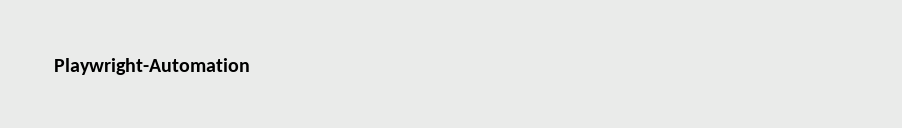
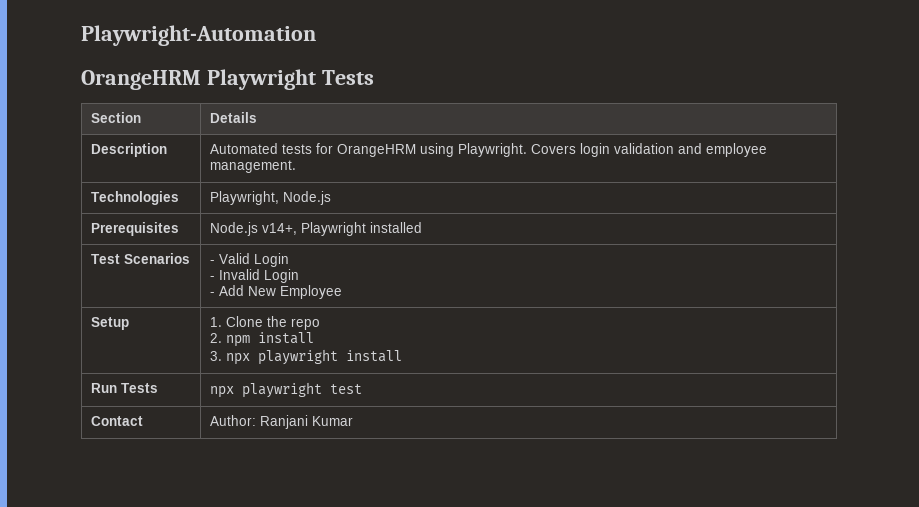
+ OrangeHRM Playwright Tests
+ Section | Details
+ Description | Automated tests for OrangeHRM using Playwright. Covers login validation and employee management.
+ Technologies | Playwright, Node.js
+ Prerequisites | Node.js v14+, Playwright installed
+ Test Scenarios | - Valid Login
+ - Invalid Login
+ - Add New Employee
+ Setup | 1. Clone the repo
+ 2. npm install
+ 3. npx playwright install
+ Run Tests | npx playwright test
+ Contact | Author: Ranjani Kumar

